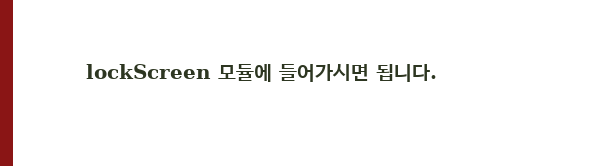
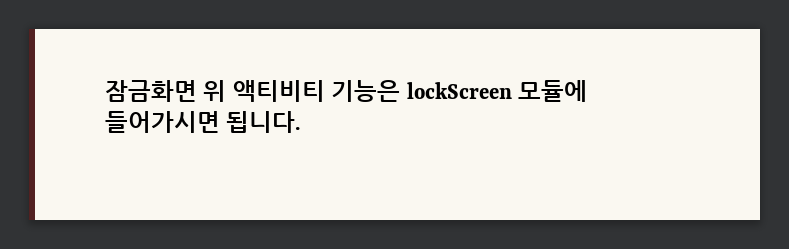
- lockScreen 모듈에 들어가시면 됩니다.
+ 잠금화면 위 액티비티 기능은 lockScreen 모듈에 들어가시면 됩니다.

